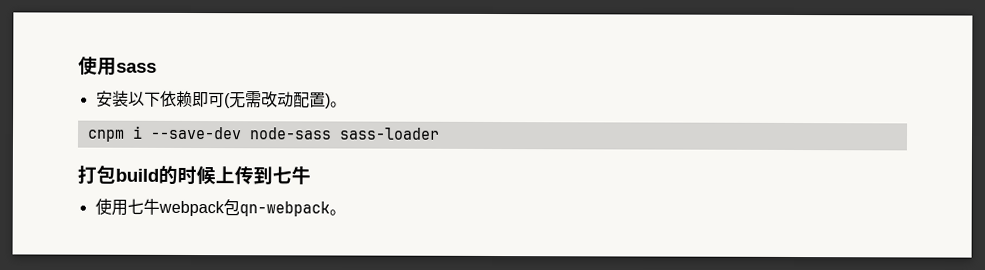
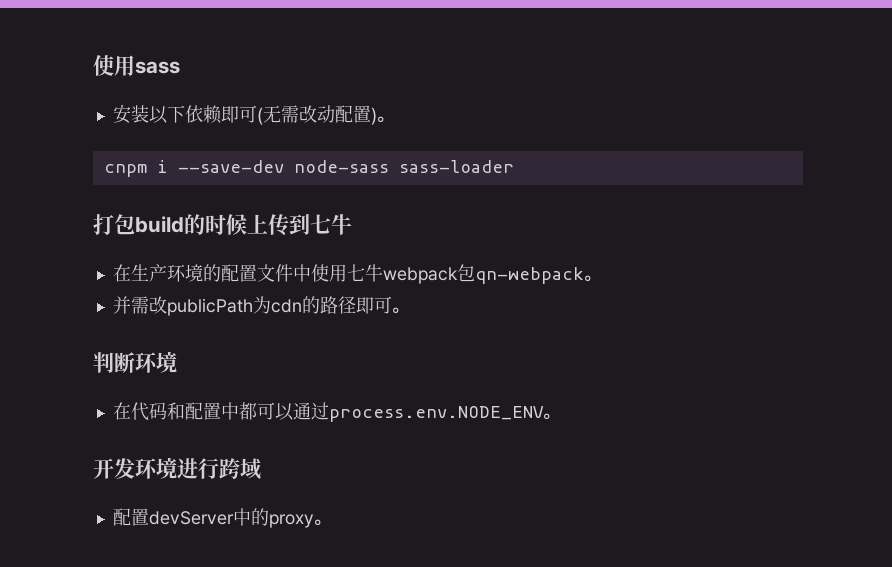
- 使用七牛webpack包qn-webpack。
+ 在生产环境的配置文件中使用七牛webpack包qn-webpack。
+ 并需改publicPath为cdn的路径即可。
+ 判断环境
+ 在代码和配置中都可以通过process.env.NODE_ENV。
+ 开发环境进行跨域
+ 配置devServer中的proxy。

